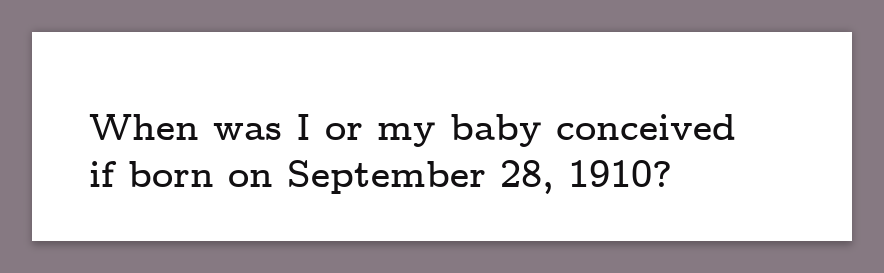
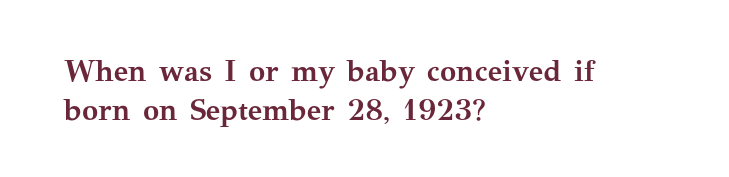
- When was I or my baby conceived if born on September 28, 1910?
+ When was I or my baby conceived if born on September 28, 1923?

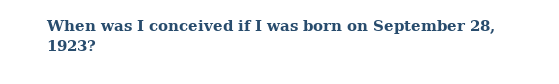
- When was I or my baby conceived if born on September 28, 1923?
+ When was I conceived if I was born on September 28, 1923?

